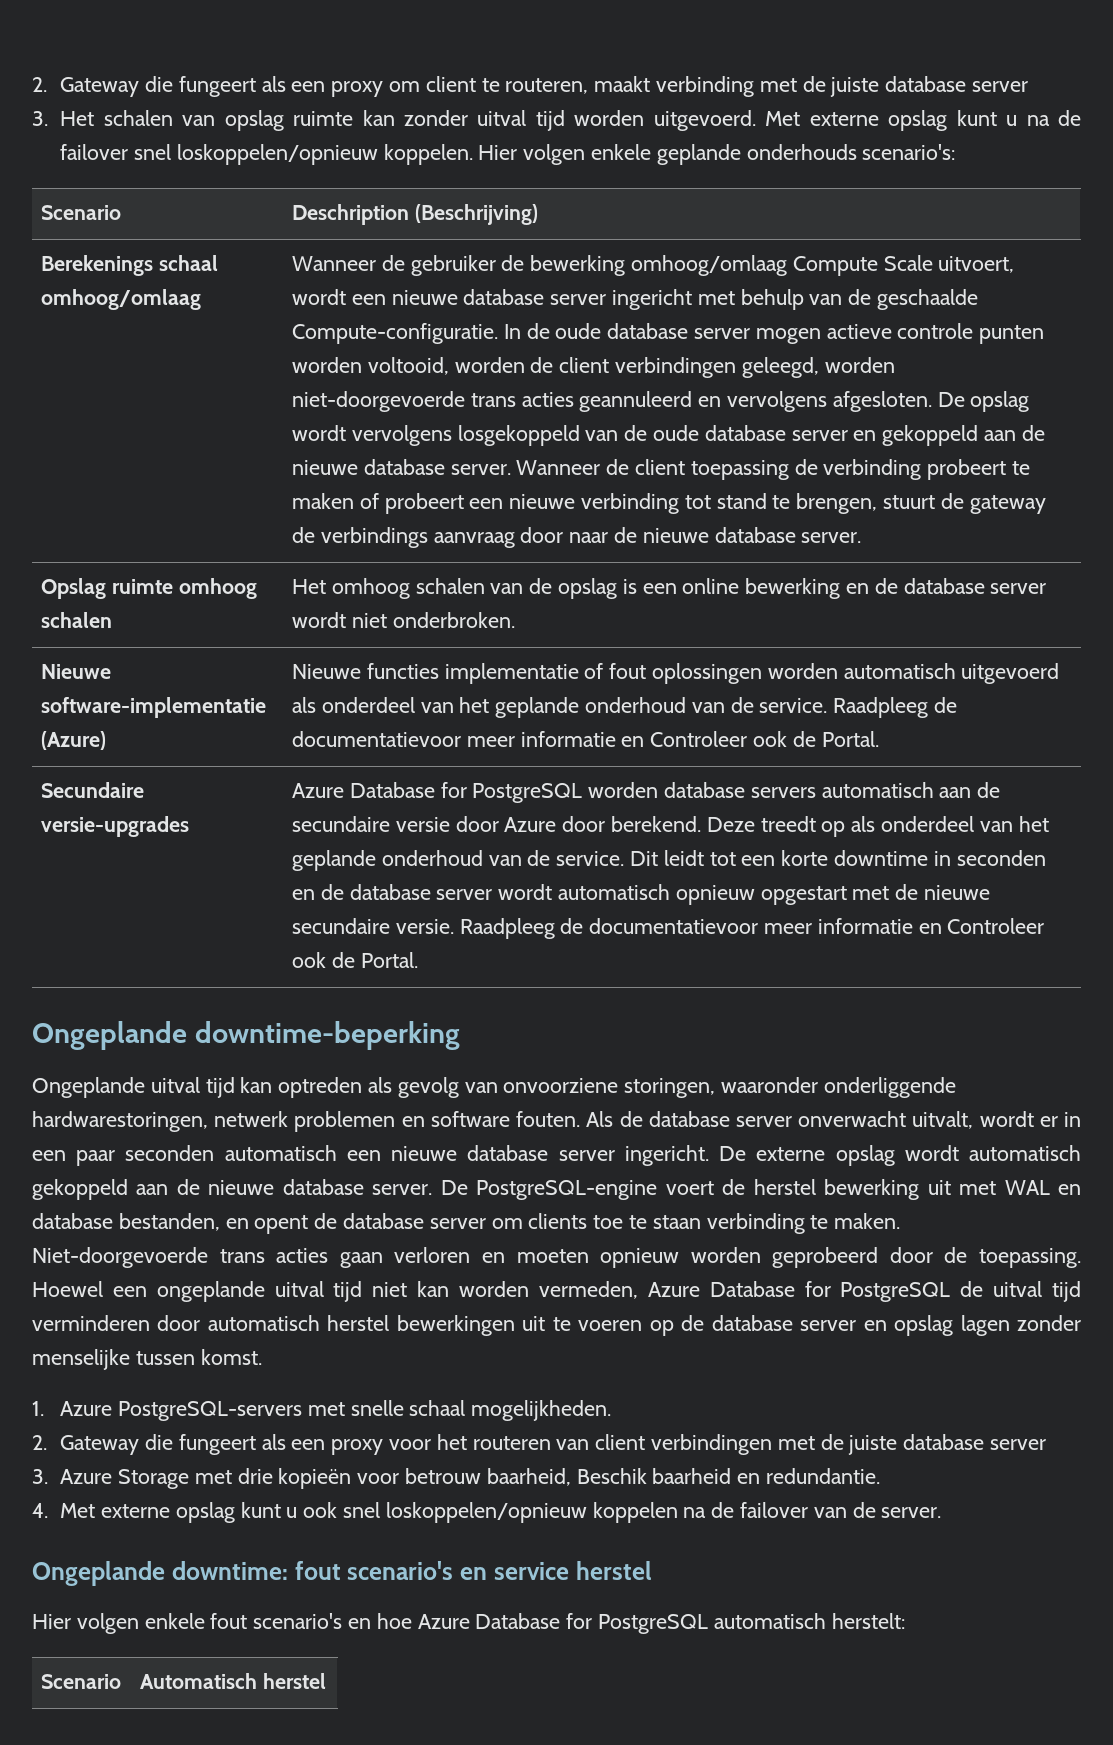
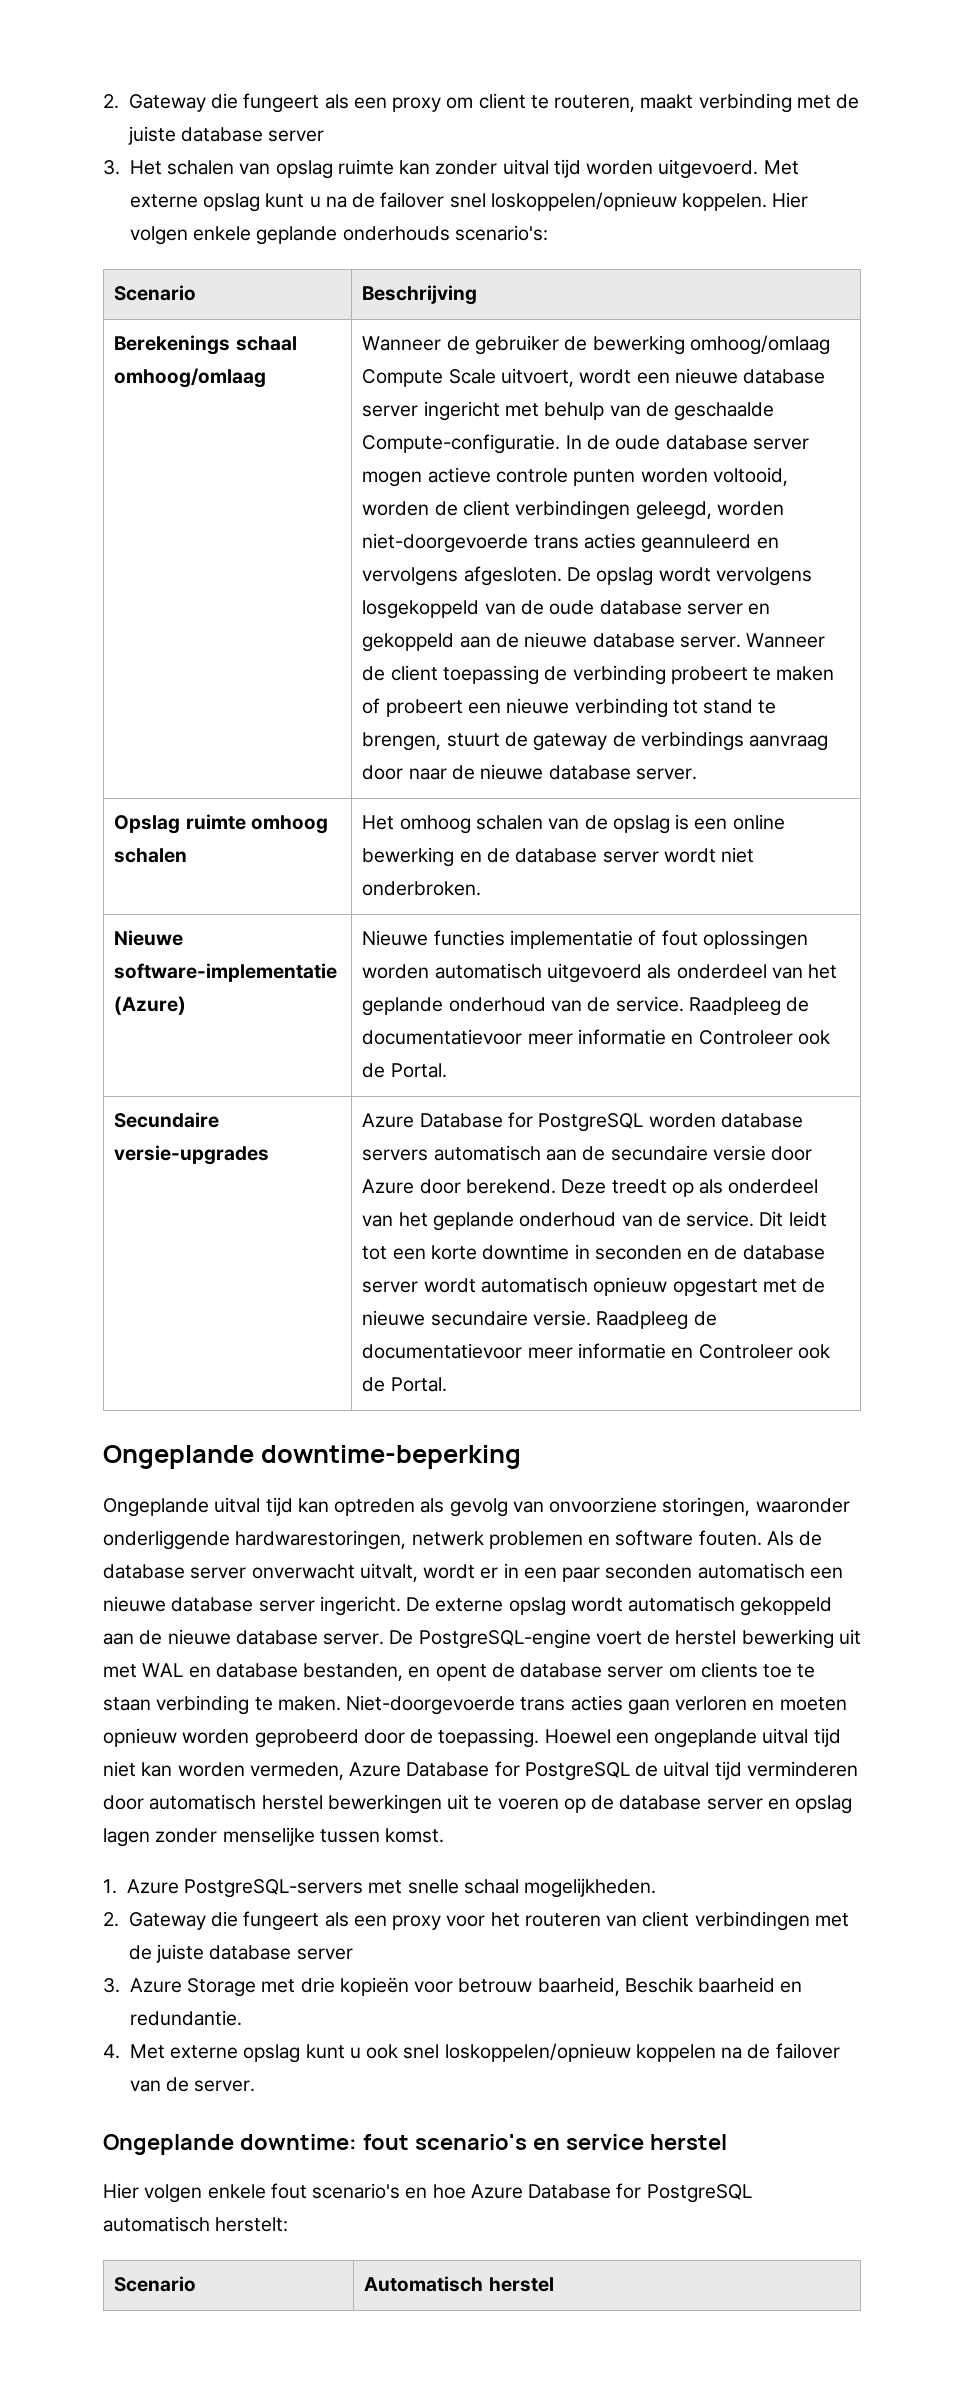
- Scenario | Deschription (Beschrijving)
+ Scenario | Beschrijving

